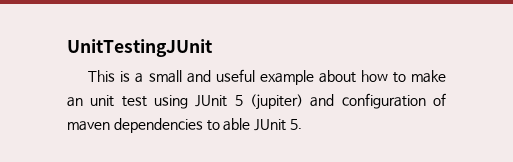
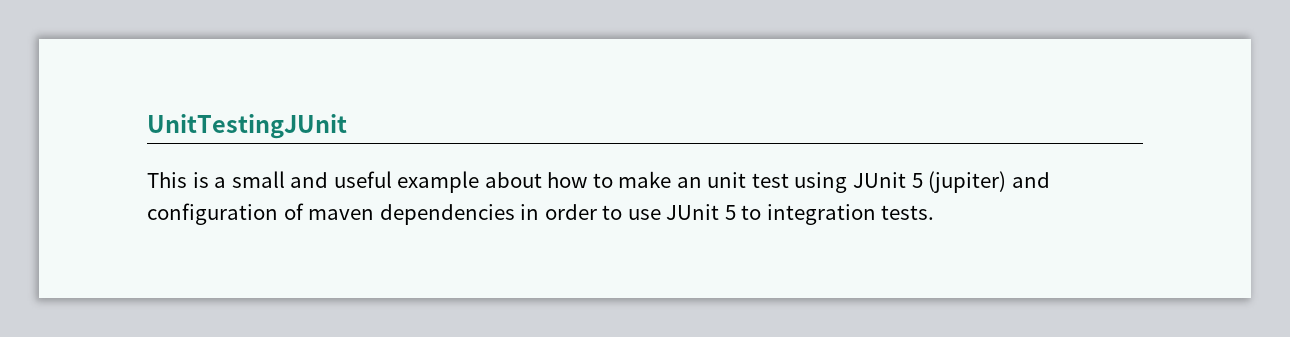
- This is a small and useful example about how to make an unit test using JUnit 5 (jupiter) and configuration of maven dependencies to able JUnit 5.
+ This is a small and useful example about how to make an unit test using JUnit 5 (jupiter) and configuration of maven dependencies in order to use JUnit 5 to integration tests.

